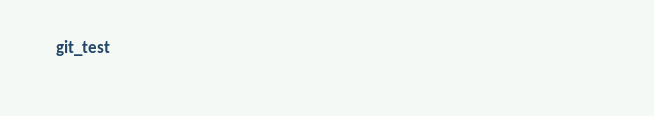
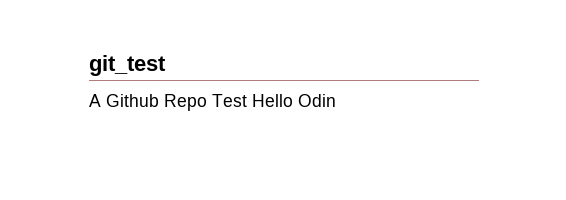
+ A Github Repo Test Hello Odin

